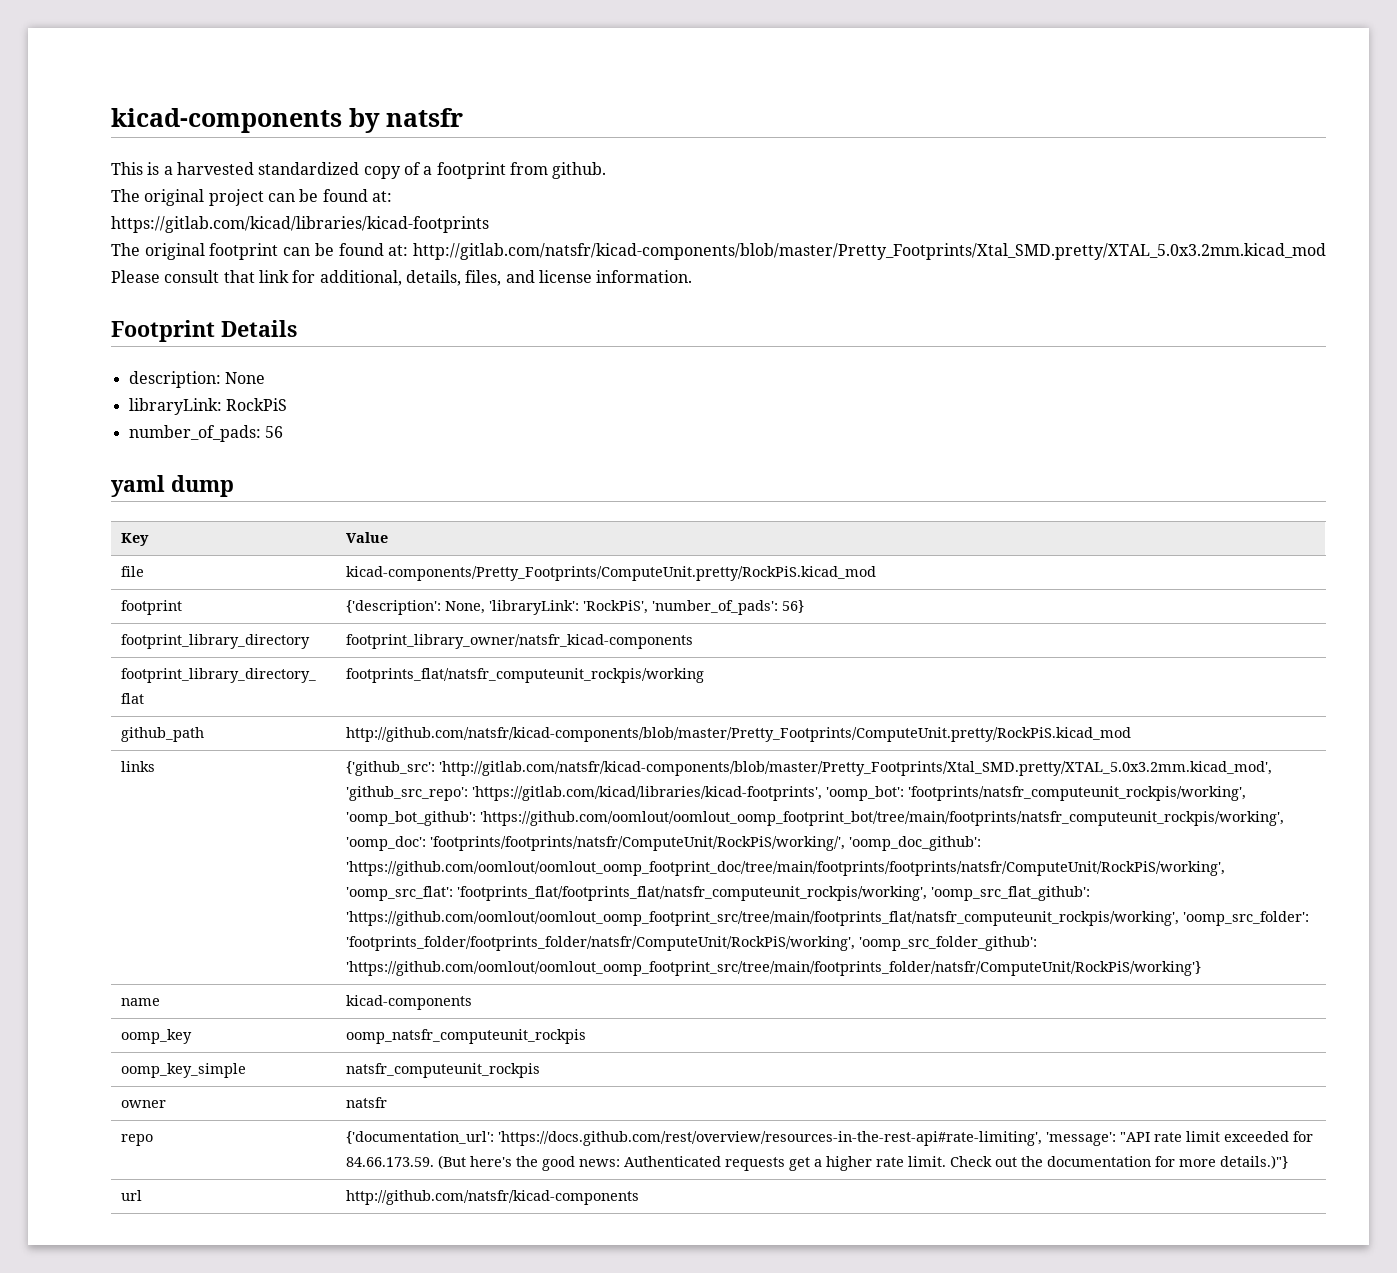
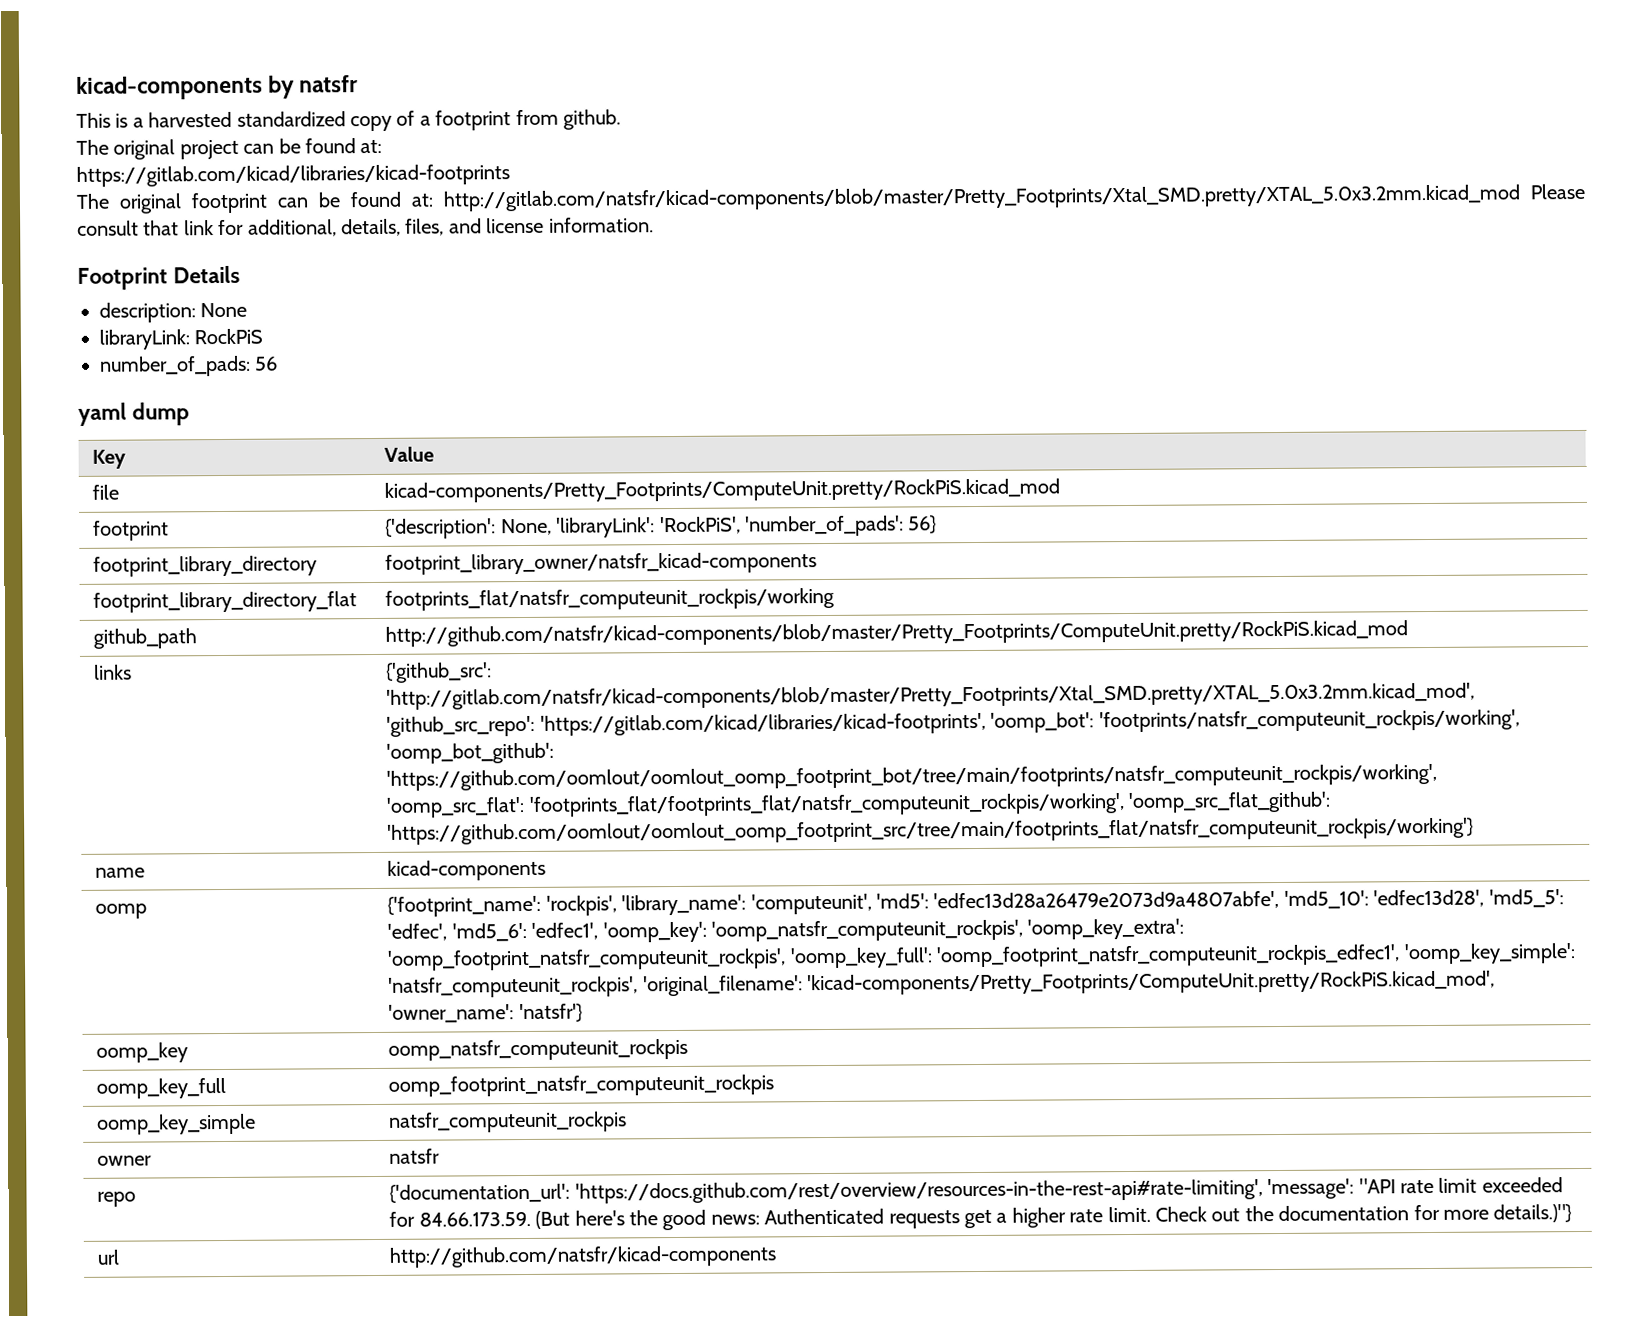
- links | {'github_src': 'http://gitlab.com/natsfr/kicad-components/blob/master/Pretty_Footprints/Xtal_SMD.pretty/XTAL_5.0x3.2mm.kicad_mod', 'github_src_repo': 'https://gitlab.com/kicad/libraries/kicad-footprints', 'oomp_bot': 'footprints/natsfr_computeunit_rockpis/working', 'oomp_bot_github': 'https://github.com/oomlout/oomlout_oomp_footprint_bot/tree/main/footprints/natsfr_computeunit_rockpis/working', 'oomp_doc': 'footprints/footprints/natsfr/ComputeUnit/RockPiS/working/', 'oomp_doc_github': 'https://github.com/oomlout/oomlout_oomp_footprint_doc/tree/main/footprints/footprints/natsfr/ComputeUnit/RockPiS/working', 'oomp_src_flat': 'footprints_flat/footprints_flat/natsfr_computeunit_rockpis/working', 'oomp_src_flat_github': 'https://github.com/oomlout/oomlout_oomp_footprint_src/tree/main/footprints_flat/natsfr_computeunit_rockpis/working', 'oomp_src_folder': 'footprints_folder/footprints_folder/natsfr/ComputeUnit/RockPiS/working', 'oomp_src_folder_github': 'https://github.com/oomlout/oomlout_oomp_footprint_src/tree/main/footprints_folder/natsfr/ComputeUnit/RockPiS/working'}
+ links | {'github_src': 'http://gitlab.com/natsfr/kicad-components/blob/master/Pretty_Footprints/Xtal_SMD.pretty/XTAL_5.0x3.2mm.kicad_mod', 'github_src_repo': 'https://gitlab.com/kicad/libraries/kicad-footprints', 'oomp_bot': 'footprints/natsfr_computeunit_rockpis/working', 'oomp_bot_github': 'https://github.com/oomlout/oomlout_oomp_footprint_bot/tree/main/footprints/natsfr_computeunit_rockpis/working', 'oomp_src_flat': 'footprints_flat/footprints_flat/natsfr_computeunit_rockpis/working', 'oomp_src_flat_github': 'https://github.com/oomlout/oomlout_oomp_footprint_src/tree/main/footprints_flat/natsfr_computeunit_rockpis/working'}
  name | kicad-components
+ oomp | {'footprint_name': 'rockpis', 'library_name': 'computeunit', 'md5': 'edfec13d28a26479e2073d9a4807abfe', 'md5_10': 'edfec13d28', 'md5_5': 'edfec', 'md5_6': 'edfec1', 'oomp_key': 'oomp_natsfr_computeunit_rockpis', 'oomp_key_extra': 'oomp_footprint_natsfr_computeunit_rockpis', 'oomp_key_full': 'oomp_footprint_natsfr_computeunit_rockpis_edfec1', 'oomp_key_simple': 'natsfr_computeunit_rockpis', 'original_filename': 'kicad-components/Pretty_Footprints/ComputeUnit.pretty/RockPiS.kicad_mod', 'owner_name': 'natsfr'}
+ oomp_key_full | oomp_footprint_natsfr_computeunit_rockpis

